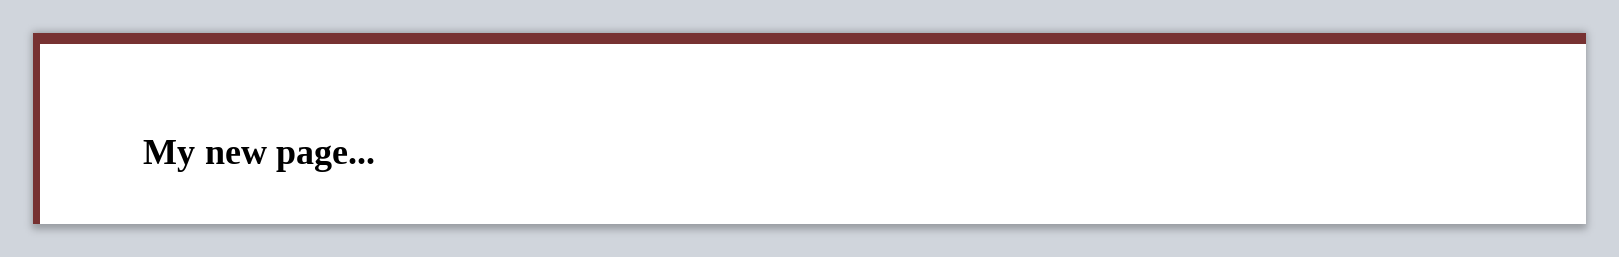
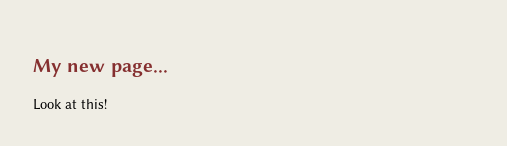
+ Look at this!

